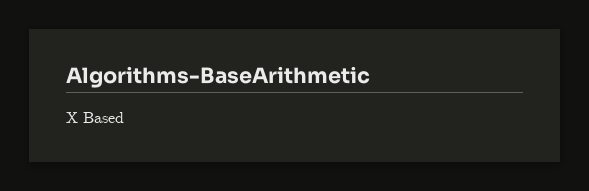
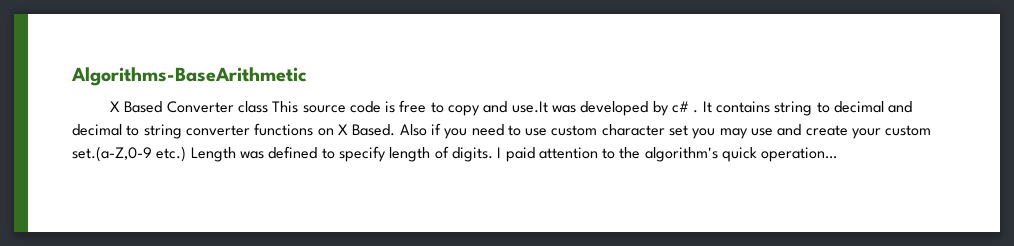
- X Based
+ X Based Converter class This source code is free to copy and use.It was developed by c# . It contains string to decimal and decimal to string converter functions on X Based. Also if you need to use custom character set you may use and create your custom set.(a-Z,0-9 etc.) Length was defined to specify length of digits. I paid attention to the algorithm's quick operation…

